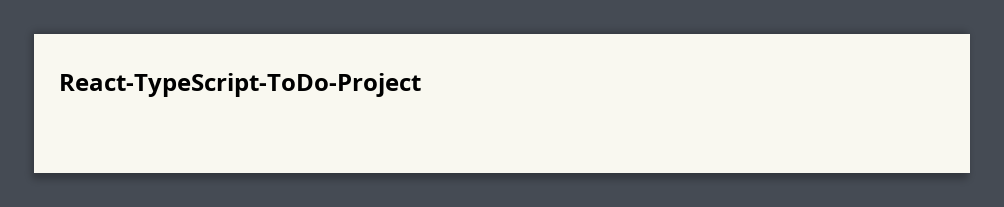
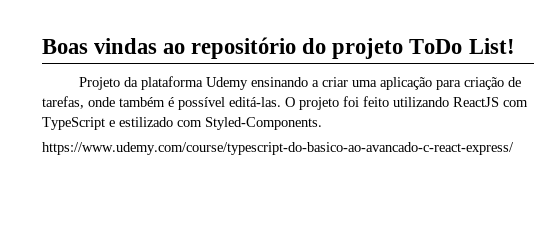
- React-TypeScript-ToDo-Project
+ Boas vindas ao repositório do projeto ToDo List!
+ Projeto da plataforma Udemy ensinando a criar uma aplicação para criação de tarefas, onde também é possível editá-las. O projeto foi feito utilizando ReactJS com TypeScript e estilizado com Styled-Components.
+ https://www.udemy.com/course/typescript-do-basico-ao-avancado-c-react-express/

